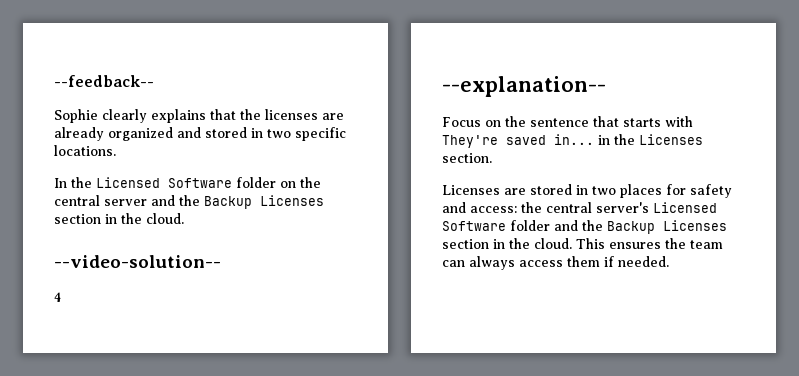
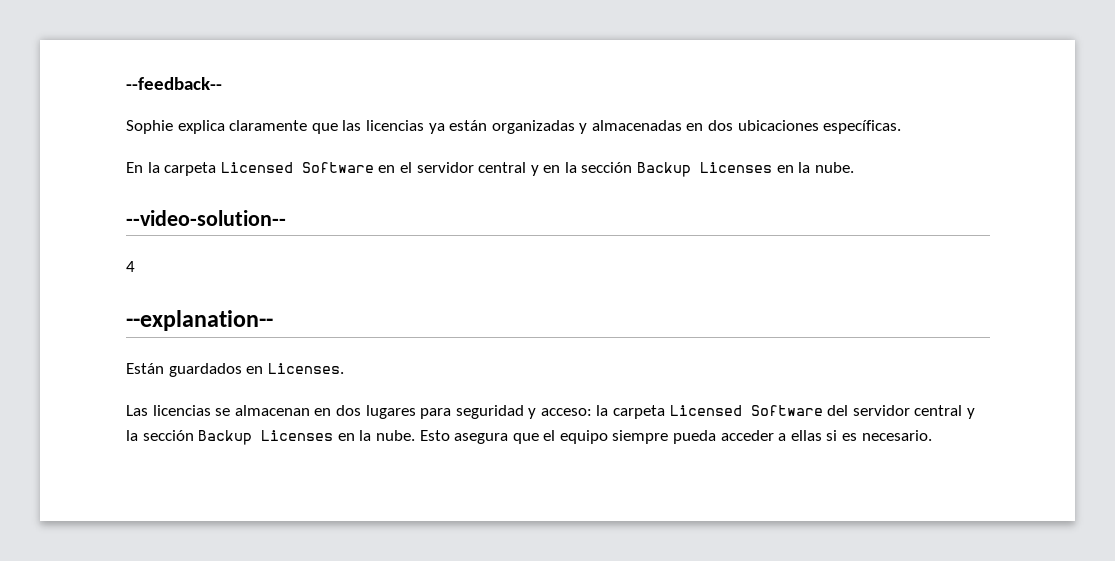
- Sophie clearly explains that the licenses are already organized and stored in two specific locations.
- In the Licensed Software folder on the central server and the Backup Licenses section in the cloud.
+ Sophie explica claramente que las licencias ya están organizadas y almacenadas en dos ubicaciones específicas.
+ En la carpeta Licensed Software en el servidor central y en la sección Backup Licenses en la nube.
  --video-solution--
  4
  --explanation--
- Focus on the sentence that starts with They're saved in... in the Licenses section.
- Licenses are stored in two places for safety and access: the central server's Licensed Software folder and the Backup Licenses section in the cloud. This ensures the team can always access them if needed.
+ Están guardados en Licenses.
+ Las licencias se almacenan en dos lugares para seguridad y acceso: la carpeta Licensed Software del servidor central y la sección Backup Licenses en la nube. Esto asegura que el equipo siempre pueda acceder a ellas si es necesario.

